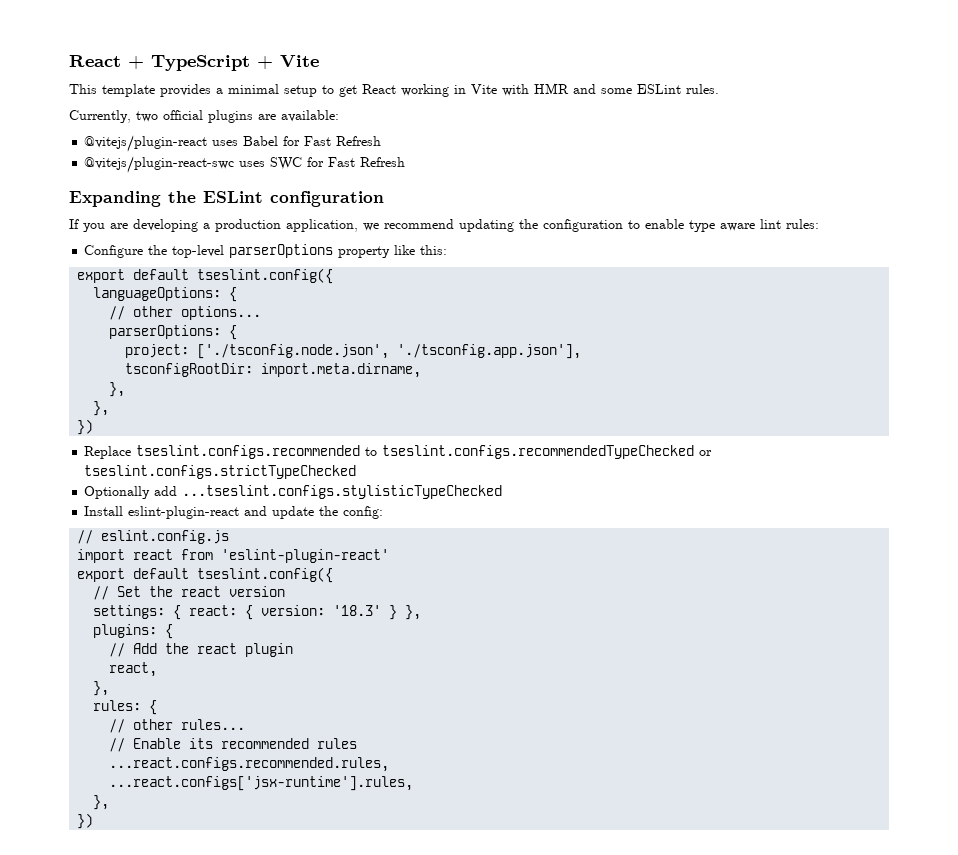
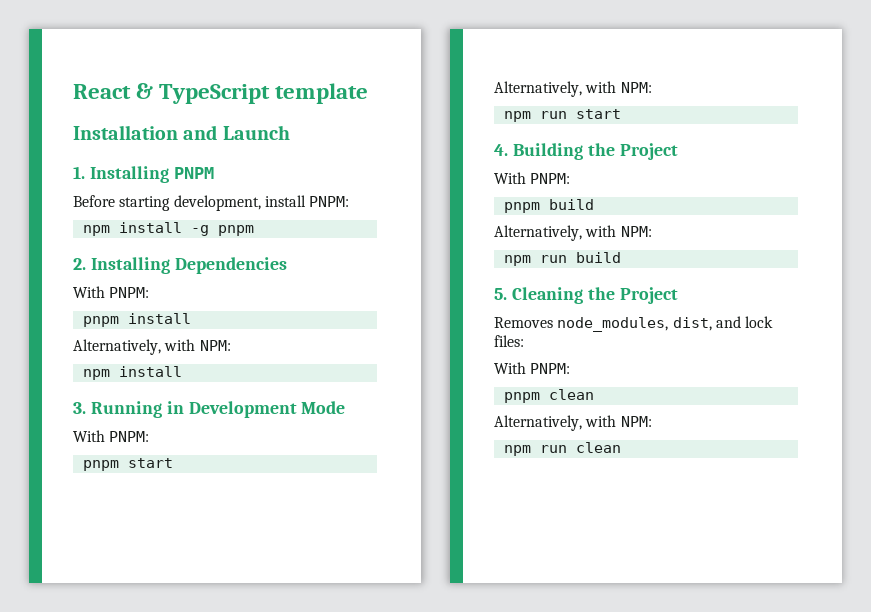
- React + TypeScript + Vite
- This template provides a minimal setup to get React working in Vite with HMR and some ESLint rules.
- Currently, two official plugins are available:
- @vitejs/plugin-react uses Babel for Fast Refresh
- @vitejs/plugin-react-swc uses SWC for Fast Refresh
- Expanding the ESLint configuration
- If you are developing a production application, we recommend updating the configuration to enable type aware lint rules:
- Configure the top-level parserOptions property like this:
- export default tseslint.config({
- languageOptions: {
- // other options...
- parserOptions: {
- project: ['./tsconfig.node.json', './tsconfig.app.json'],
- tsconfigRootDir: import.meta.dirname,
- },
- },
- })
- Replace tseslint.configs.recommended to tseslint.configs.recommendedTypeChecked or tseslint.configs.strictTypeChecked
- Optionally add ...tseslint.configs.stylisticTypeChecked
- Install eslint-plugin-react and update the config:
- // eslint.config.js
- import react from 'eslint-plugin-react'
- export default tseslint.config({
- // Set the react version
- settings: { react: { version: '18.3' } },
- plugins: {
- // Add the react plugin
- react,
- },
- rules: {
- // other rules...
- // Enable its recommended rules
- ...react.configs.recommended.rules,
- ...react.configs['jsx-runtime'].rules,
- },
- })
+ React & TypeScript template
+ Installation and Launch
+ 1. Installing PNPM
+ Before starting development, install PNPM:
+ npm install -g pnpm
+ 2. Installing Dependencies
+ With PNPM:
+ pnpm install
+ Alternatively, with NPM:
+ npm install
+ 3. Running in Development Mode
+ With PNPM:
+ pnpm start
+ Alternatively, with NPM:
+ npm run start
+ 4. Building the Project
+ With PNPM:
+ pnpm build
+ Alternatively, with NPM:
+ npm run build
+ 5. Cleaning the Project
+ Removes node_modules, dist, and lock files:
+ With PNPM:
+ pnpm clean
+ Alternatively, with NPM:
+ npm run clean

